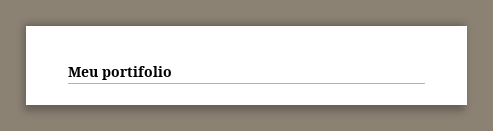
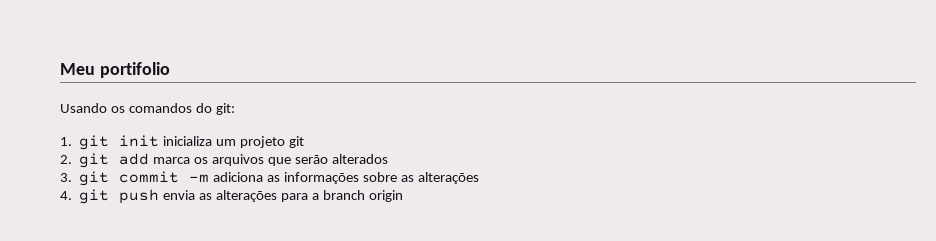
+ Usando os comandos do git:
+ 1. git init inicializa um projeto git
+ 2. git add marca os arquivos que serão alterados
+ 3. git commit -m adiciona as informações sobre as alterações
+ 4. git push envia as alterações para a branch origin

